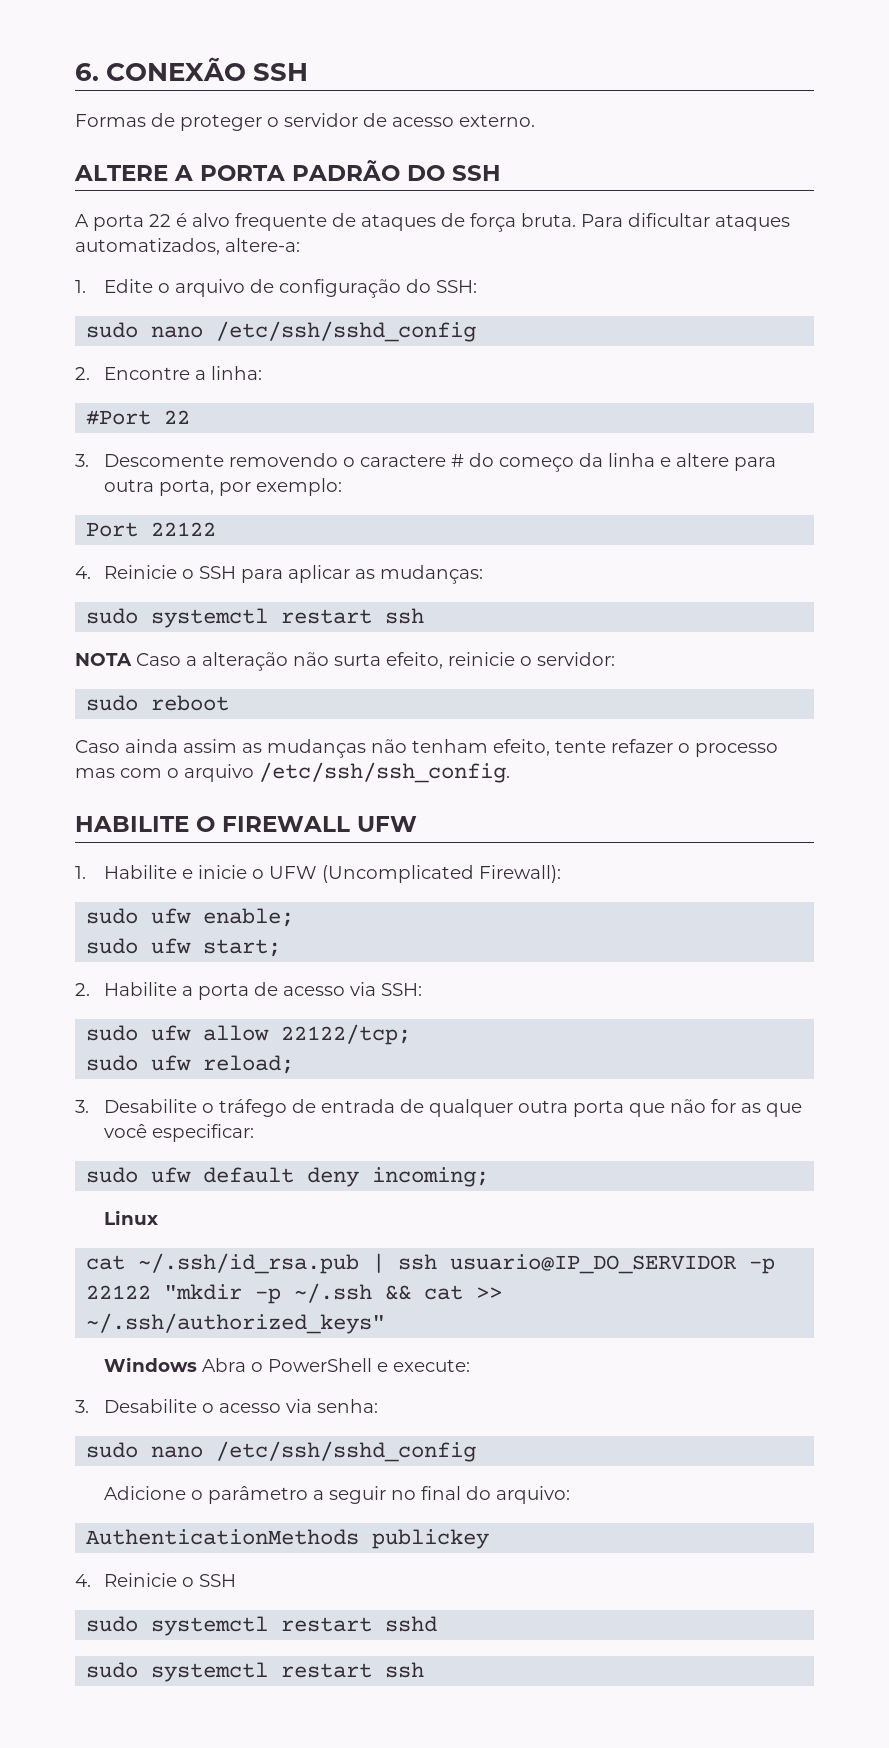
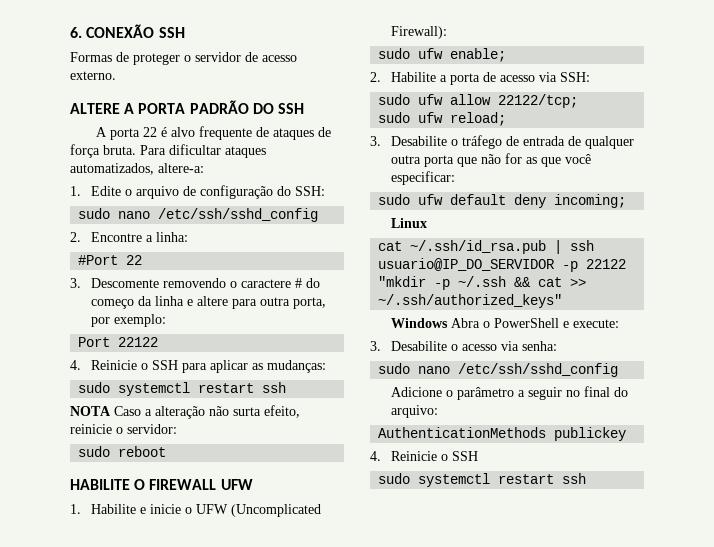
- Caso ainda assim as mudanças não tenham efeito, tente refazer o processo mas com o arquivo /etc/ssh/ssh_config.
- sudo ufw start;
- sudo systemctl restart sshd

